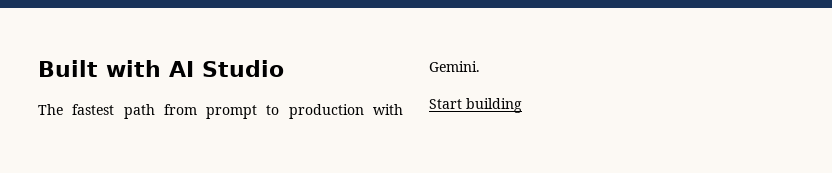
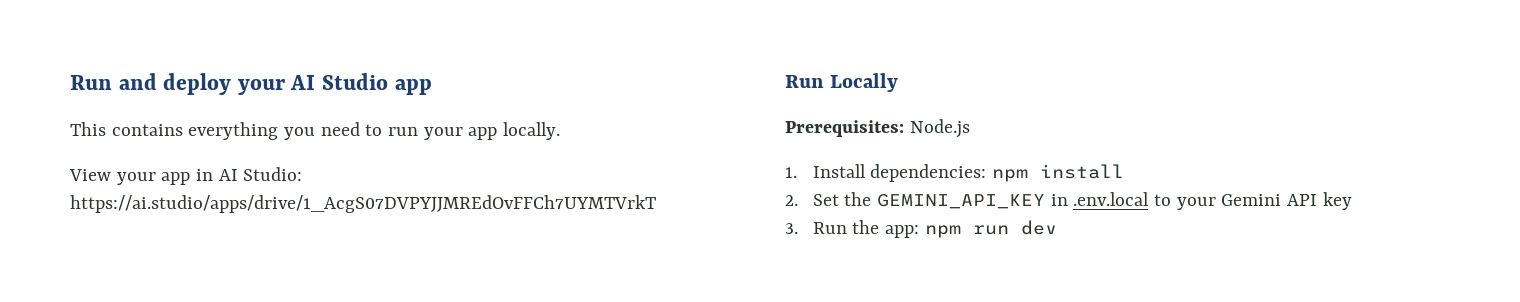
- Built with AI Studio
- The fastest path from prompt to production with Gemini.
- Start building
+ Run and deploy your AI Studio app
+ This contains everything you need to run your app locally.
+ View your app in AI Studio: https://ai.studio/apps/drive/1_AcgS07DVPYJJMREdOvFFCh7UYMTVrkT
+ Run Locally
+ Prerequisites: Node.js
+ 1. Install dependencies: npm install
+ 2. Set the GEMINI_API_KEY in .env.local to your Gemini API key
+ 3. Run the app: npm run dev

